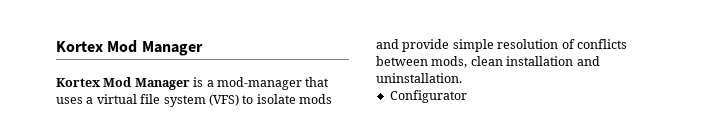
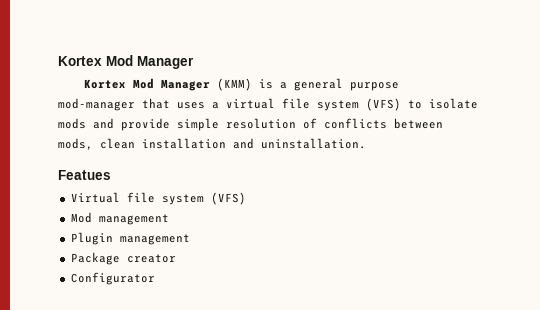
- Kortex Mod Manager is a mod-manager that uses a virtual file system (VFS) to isolate mods and provide simple resolution of conflicts between mods, clean installation and uninstallation.
+ Kortex Mod Manager (KMM) is a general purpose mod-manager that uses a virtual file system (VFS) to isolate mods and provide simple resolution of conflicts between mods, clean installation and uninstallation.
+ Featues
+ Virtual file system (VFS)
+ Mod management
+ Plugin management
+ Package creator

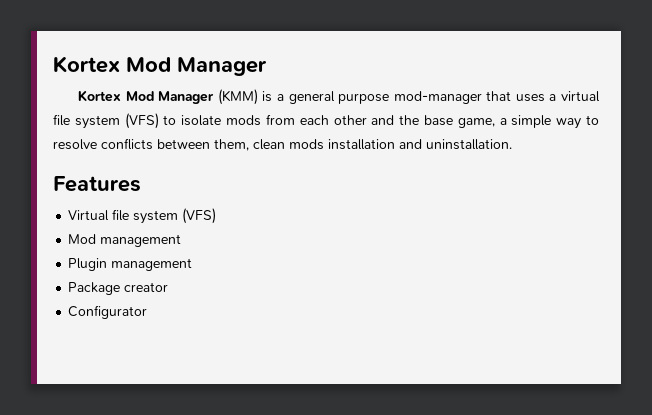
- Kortex Mod Manager (KMM) is a general purpose mod-manager that uses a virtual file system (VFS) to isolate mods and provide simple resolution of conflicts between mods, clean installation and uninstallation.
+ Kortex Mod Manager (KMM) is a general purpose mod-manager that uses a virtual file system (VFS) to isolate mods from each other and the base game, a simple way to resolve conflicts between them, clean mods installation and uninstallation.
- Featues
+ Features

